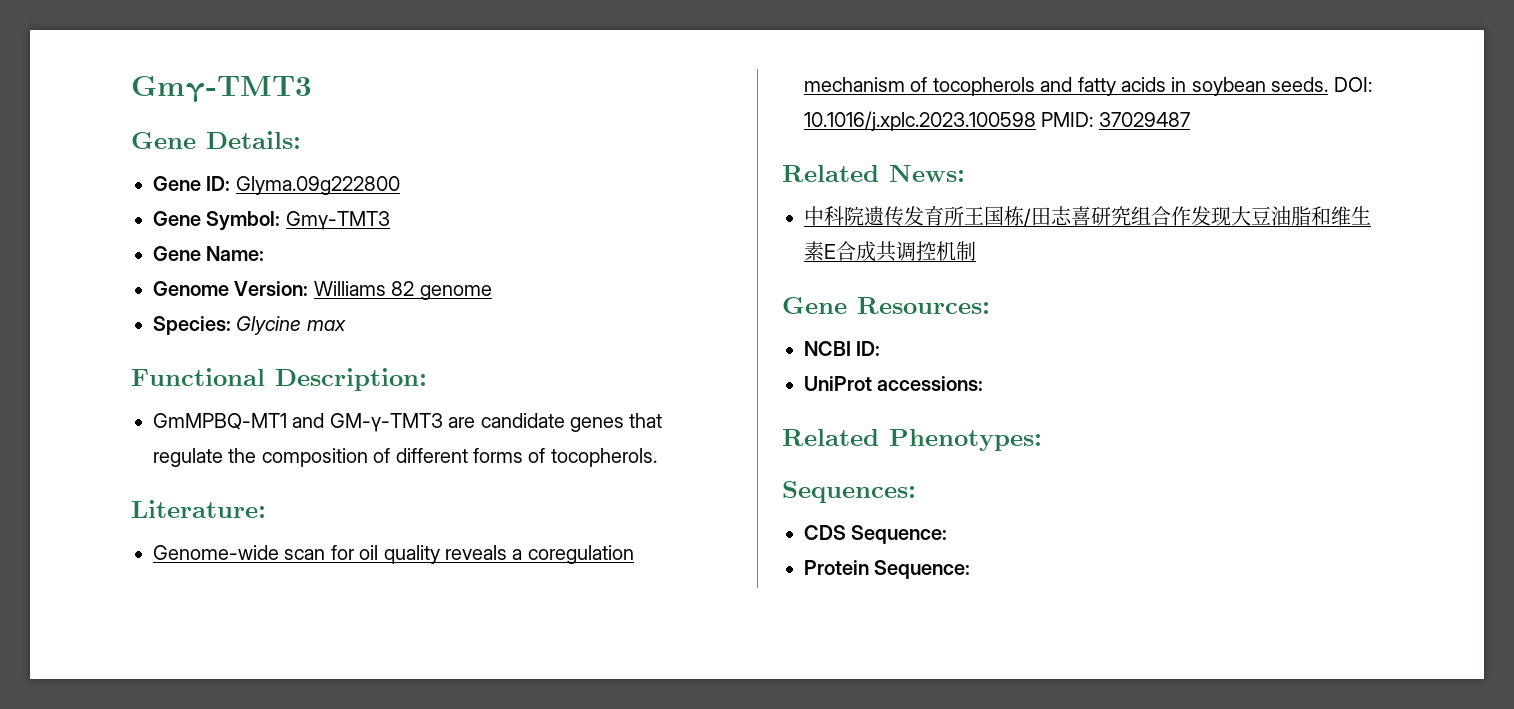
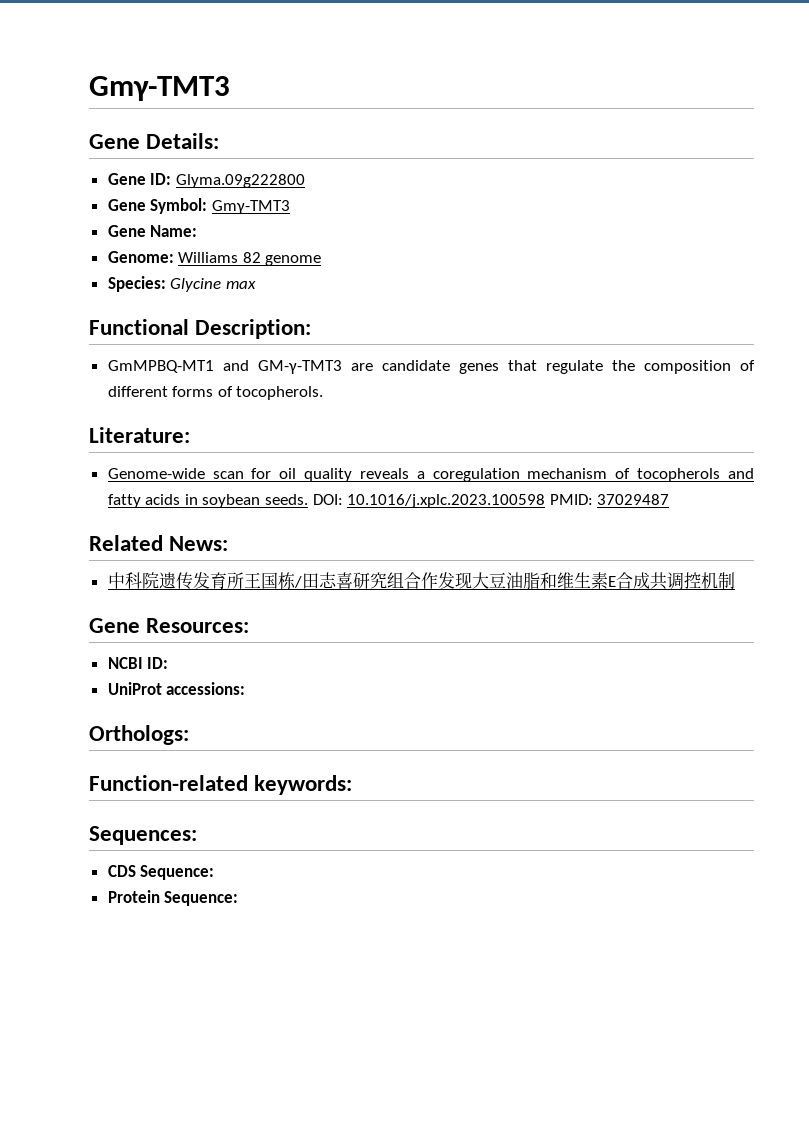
- Genome Version: Williams 82 genome
+ Genome: Williams 82 genome
- Related Phenotypes:
+ Orthologs:
+ Function-related keywords:

